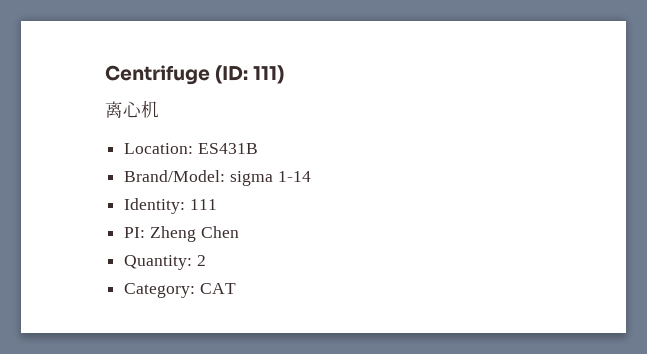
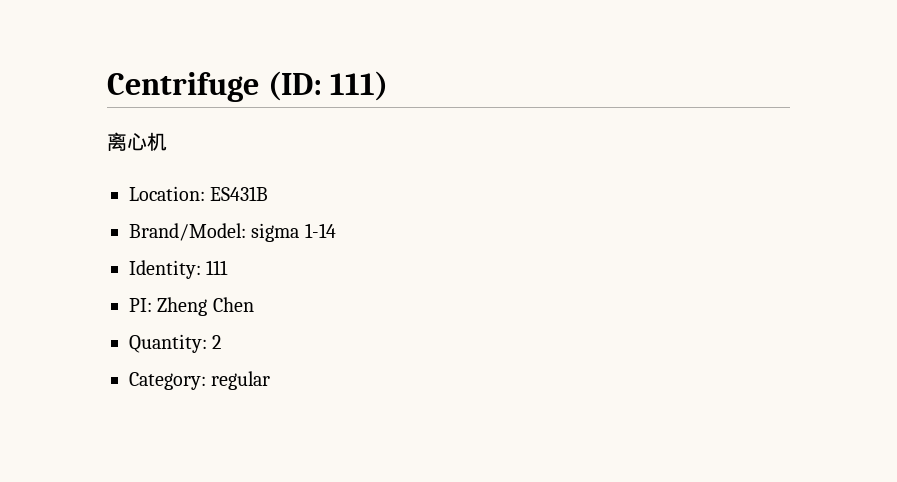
- Category: CAT
+ Category: regular

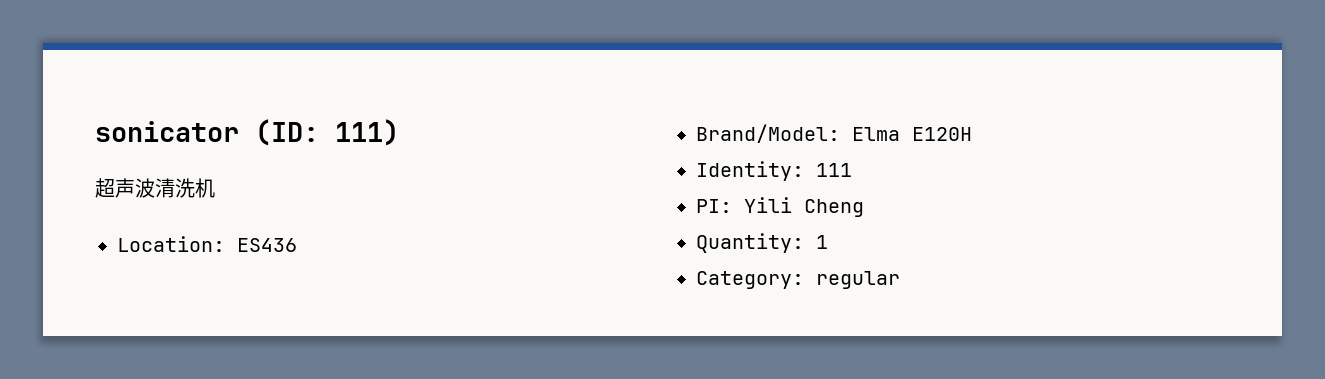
- Centrifuge (ID: 111)
+ sonicator (ID: 111)
- 离心机
+ 超声波清洗机
- Location: ES431B
+ Location: ES436
- Brand/Model: sigma 1-14
+ Brand/Model: Elma E120H
- PI: Zheng Chen
+ PI: Yili Cheng
- Quantity: 2
+ Quantity: 1

